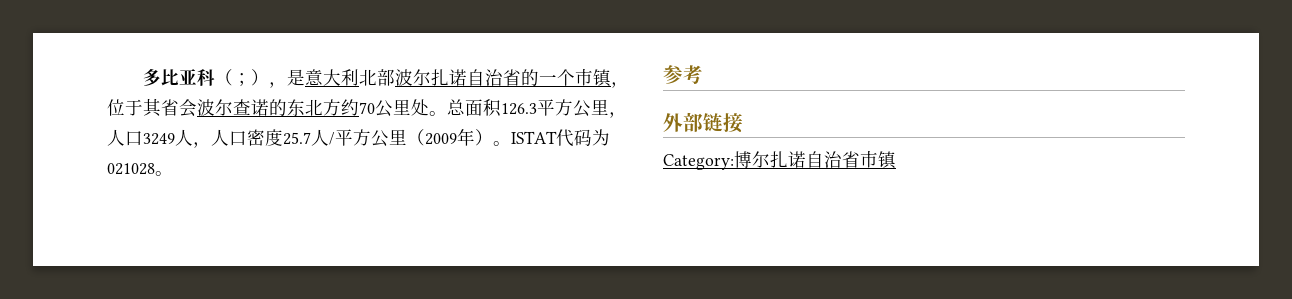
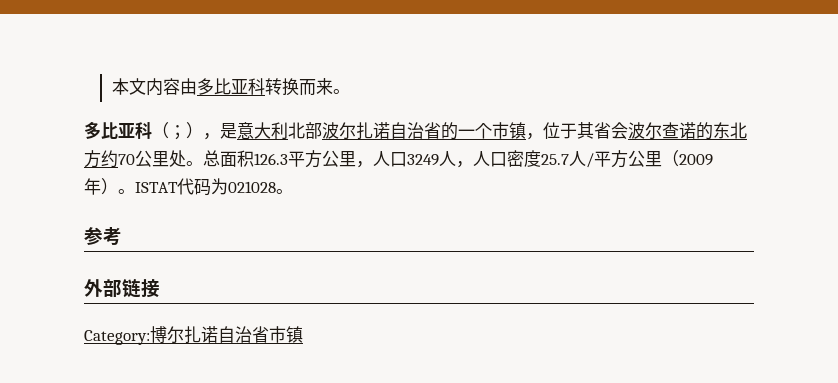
+ 本文内容由多比亚科转换而来。

